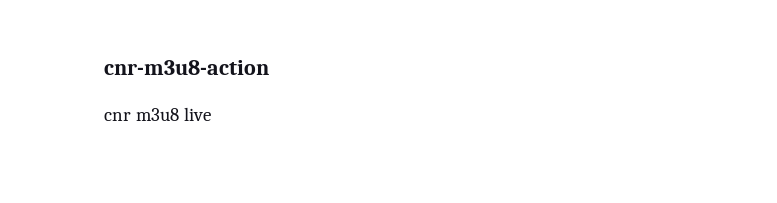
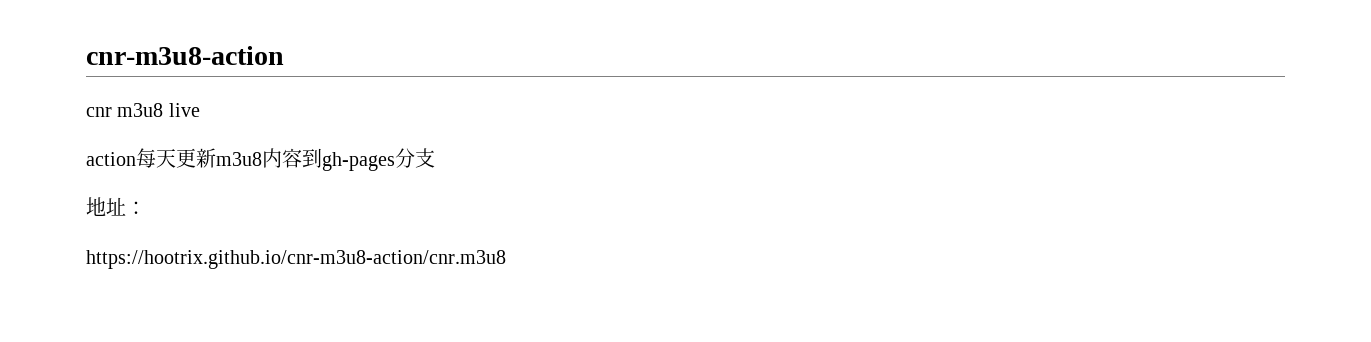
+ action每天更新m3u8内容到gh-pages分支
+ 地址：
+ https://hootrix.github.io/cnr-m3u8-action/cnr.m3u8

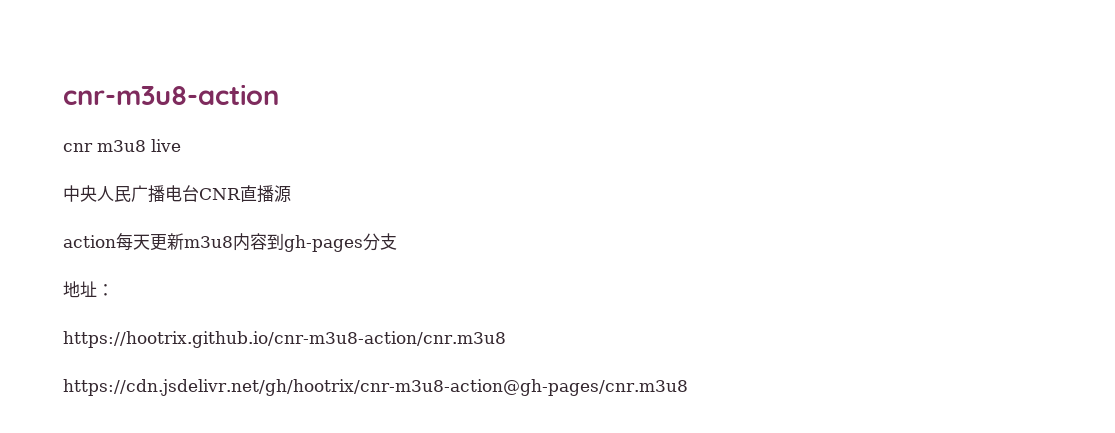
+ 中央人民广播电台CNR直播源
+ https://cdn.jsdelivr.net/gh/hootrix/cnr-m3u8-action@gh-pages/cnr.m3u8

